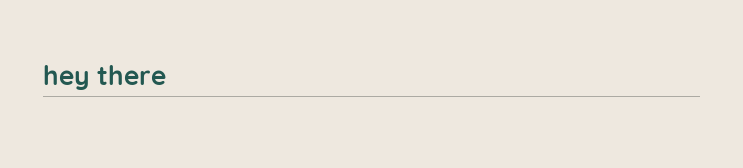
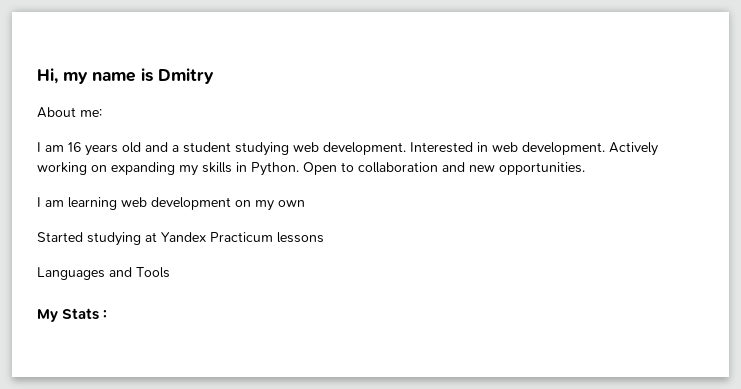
- hey there
+ Hi, my name is Dmitry
+ About me:
+ I am 16 years old and a student studying web development. Interested in web development. Actively working on expanding my skills in Python. Open to collaboration and new opportunities.
+ I am learning web development on my own
+ Started studying at Yandex Practicum lessons
+ Languages and Tools
+ My Stats :

